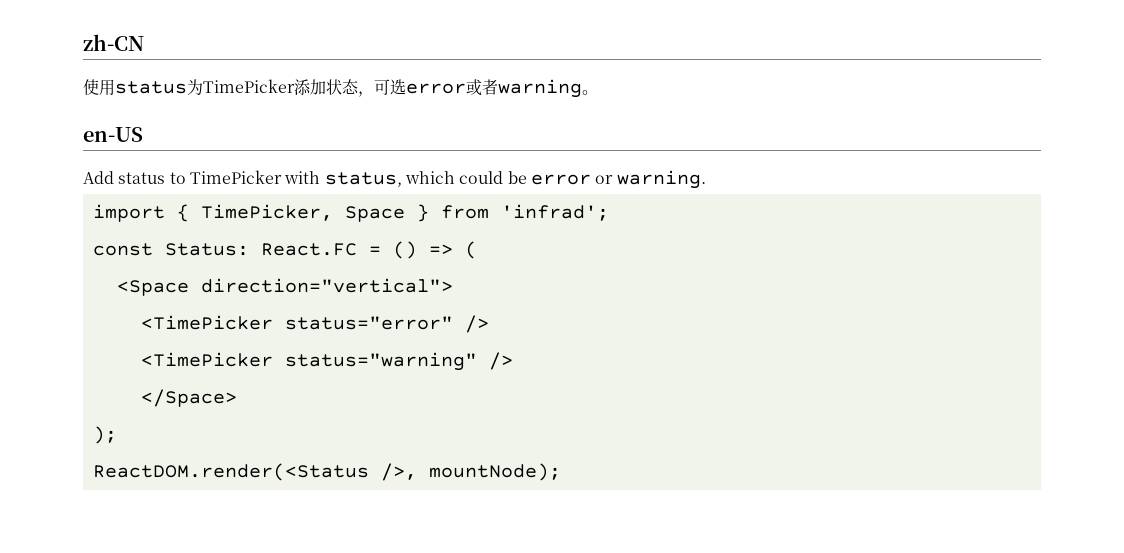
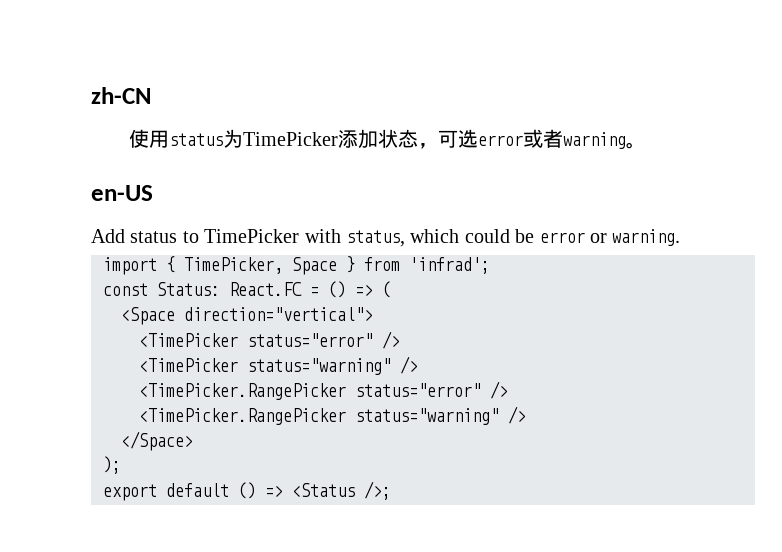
+ <TimePicker.RangePicker status="error" />
+ <TimePicker.RangePicker status="warning" />
  </Space>
  );
- ReactDOM.render(<Status />, mountNode);
+ export default () => <Status />;

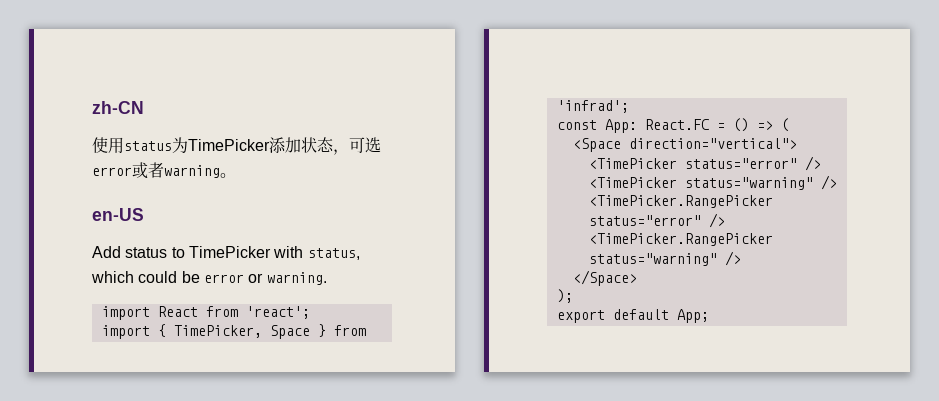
+ import React from 'react';
- const Status: React.FC = () => (
+ const App: React.FC = () => (
- export default () => <Status />;
+ export default App;

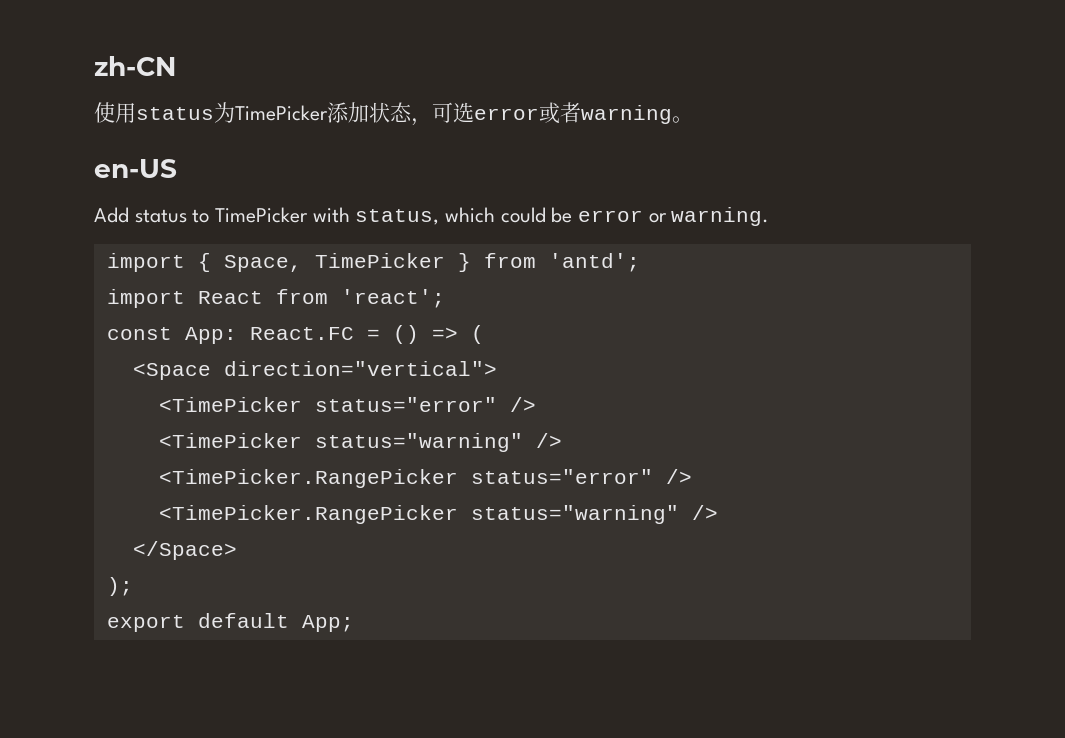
+ import { Space, TimePicker } from 'antd';
  import React from 'react';
- import { TimePicker, Space } from 'infrad';

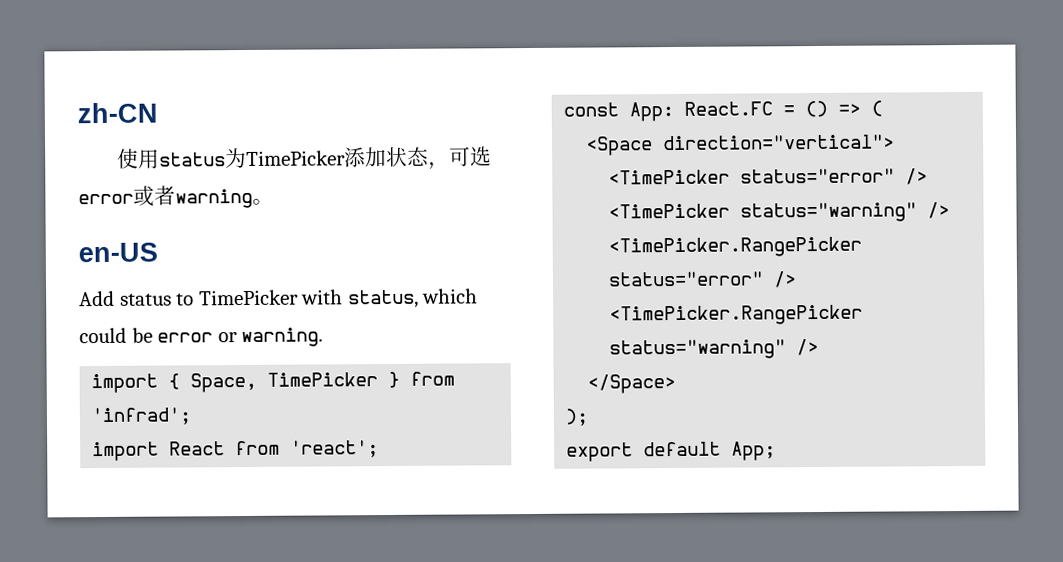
- import { Space, TimePicker } from 'antd';
+ import { Space, TimePicker } from 'infrad';

